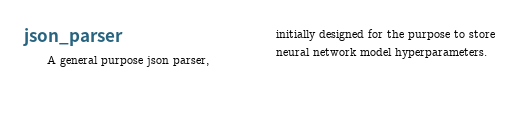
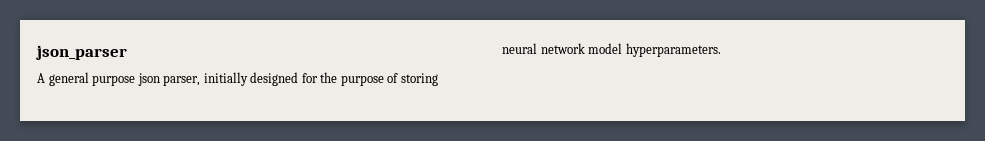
- A general purpose json parser, initially designed for the purpose to store neural network model hyperparameters.
+ A general purpose json parser, initially designed for the purpose of storing neural network model hyperparameters.

